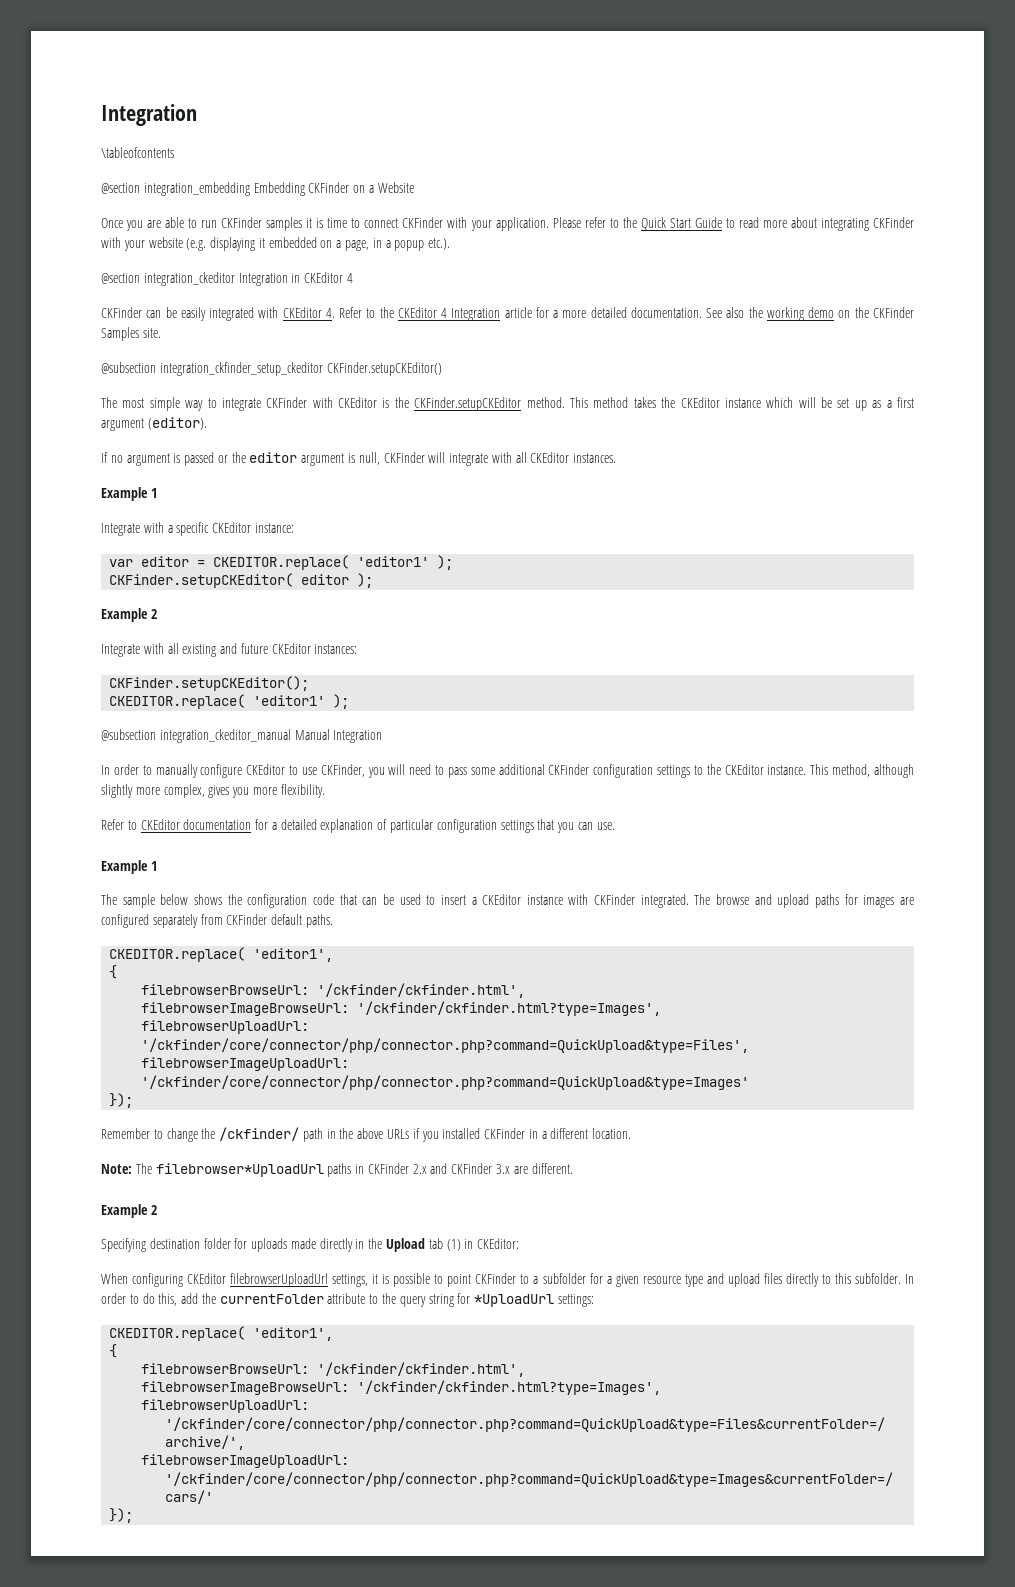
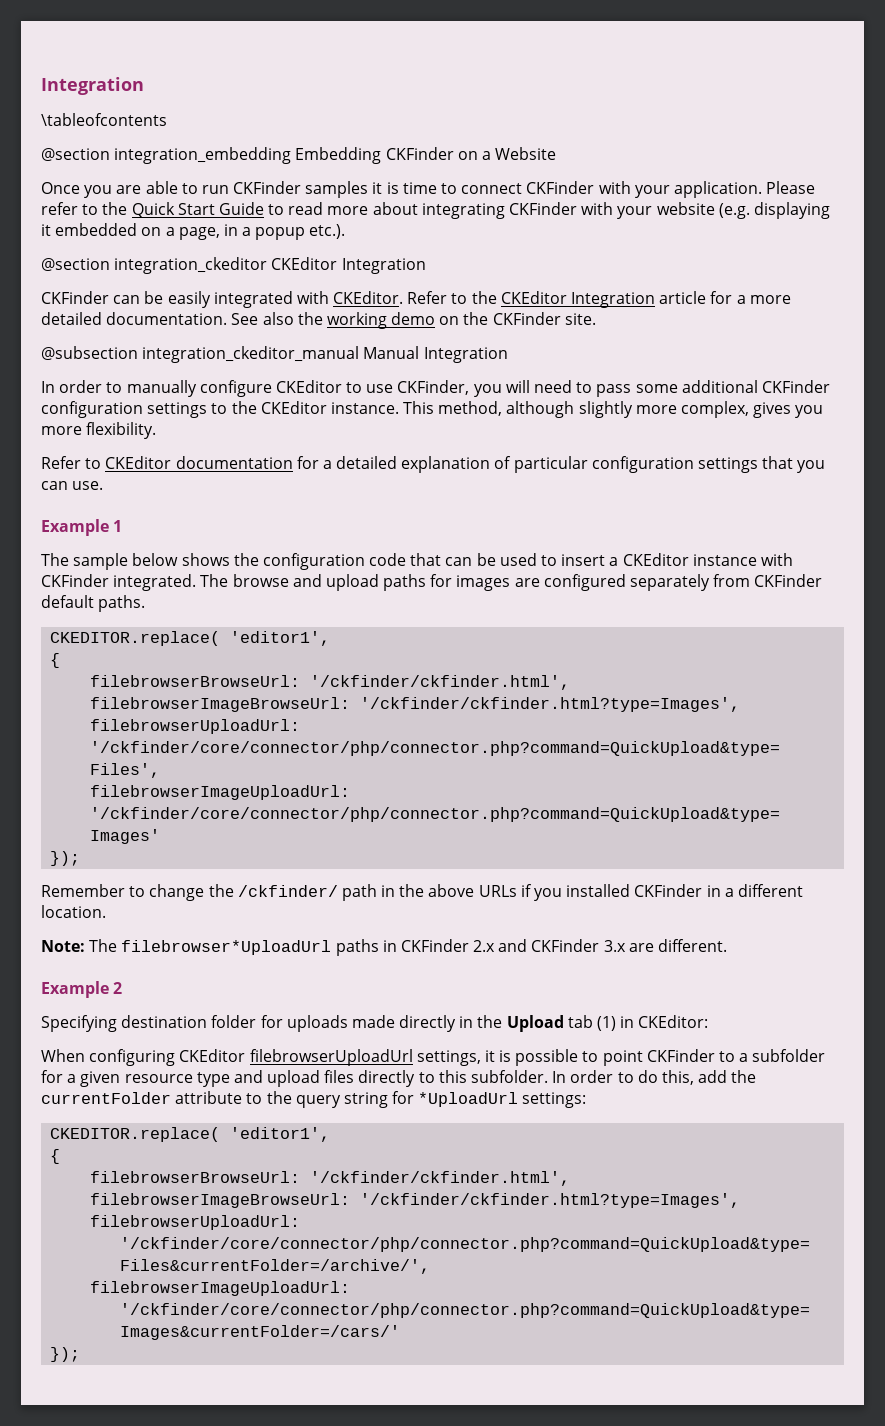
- @section integration_ckeditor Integration in CKEditor 4
+ @section integration_ckeditor CKEditor Integration
- CKFinder can be easily integrated with CKEditor 4. Refer to the CKEditor 4 Integration article for a more detailed documentation.
+ CKFinder can be easily integrated with CKEditor. Refer to the CKEditor Integration article for a more detailed documentation.
- See also the working demo on the CKFinder Samples site.
+ See also the working demo on the CKFinder site.
- @subsection integration_ckfinder_setup_ckeditor CKFinder.setupCKEditor()
- The most simple way to integrate CKFinder with CKEditor is the CKFinder.setupCKEditor method. This method takes the CKEditor instance which will be set up as a first argument (editor).
- If no argument is passed or the editor argument is null, CKFinder will integrate with all CKEditor instances.
- Example 1
- Integrate with a specific CKEditor instance:
- var editor = CKEDITOR.replace( 'editor1' );
- CKFinder.setupCKEditor( editor );
- Example 2
- Integrate with all existing and future CKEditor instances:
- CKFinder.setupCKEditor();
- CKEDITOR.replace( 'editor1' );

